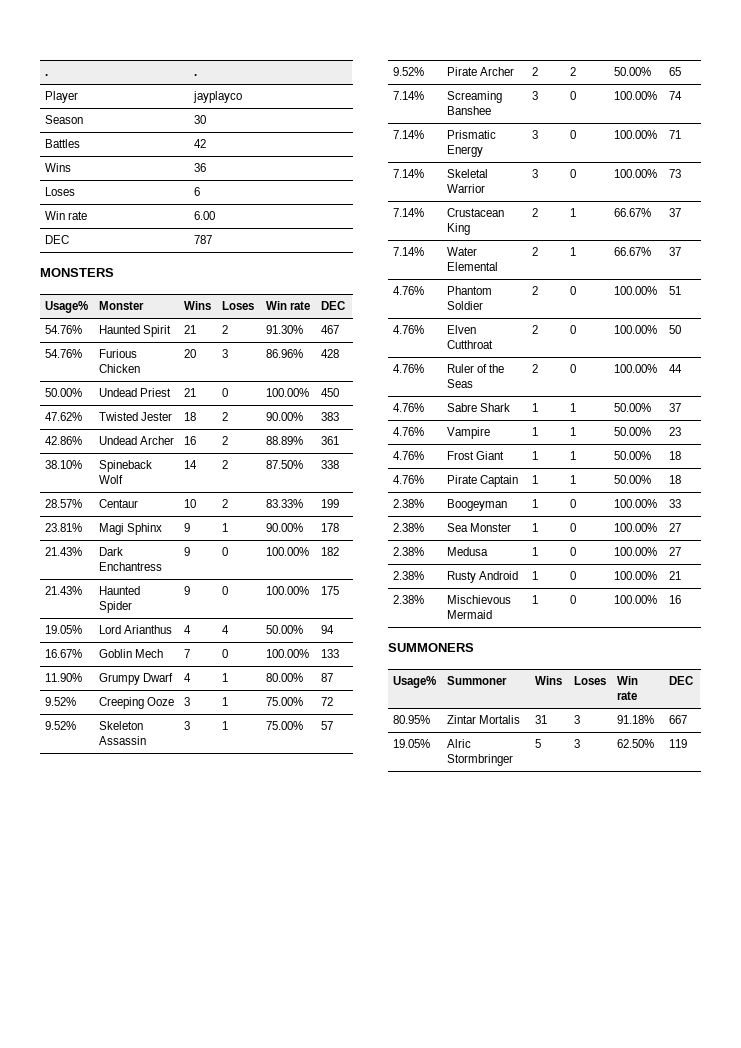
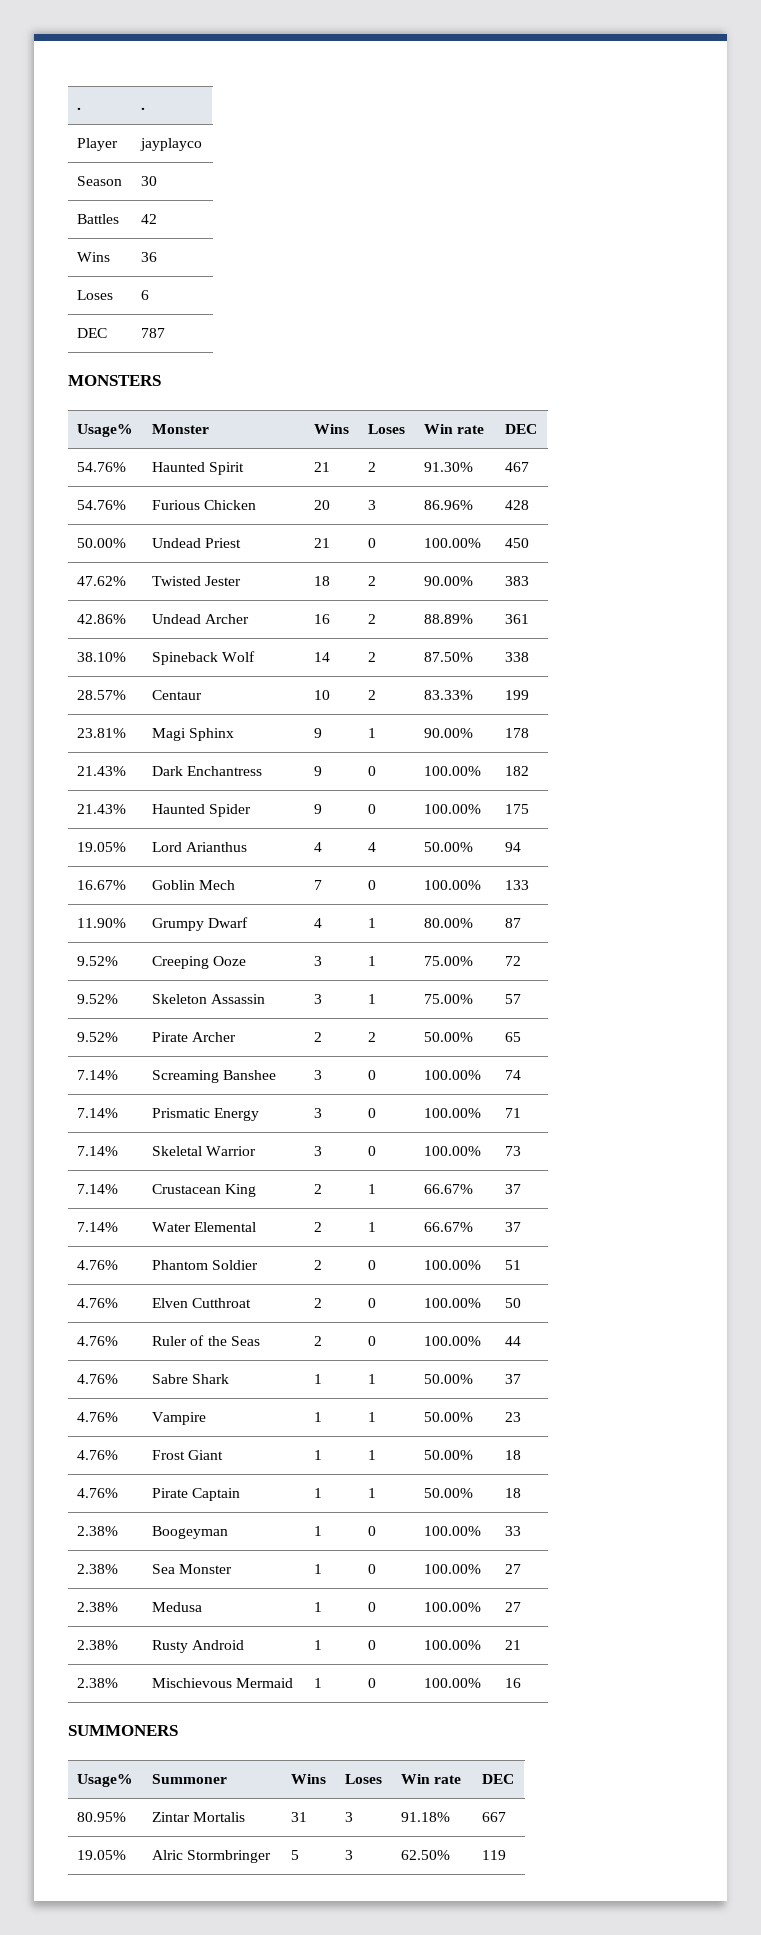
- Win rate | 6.00

